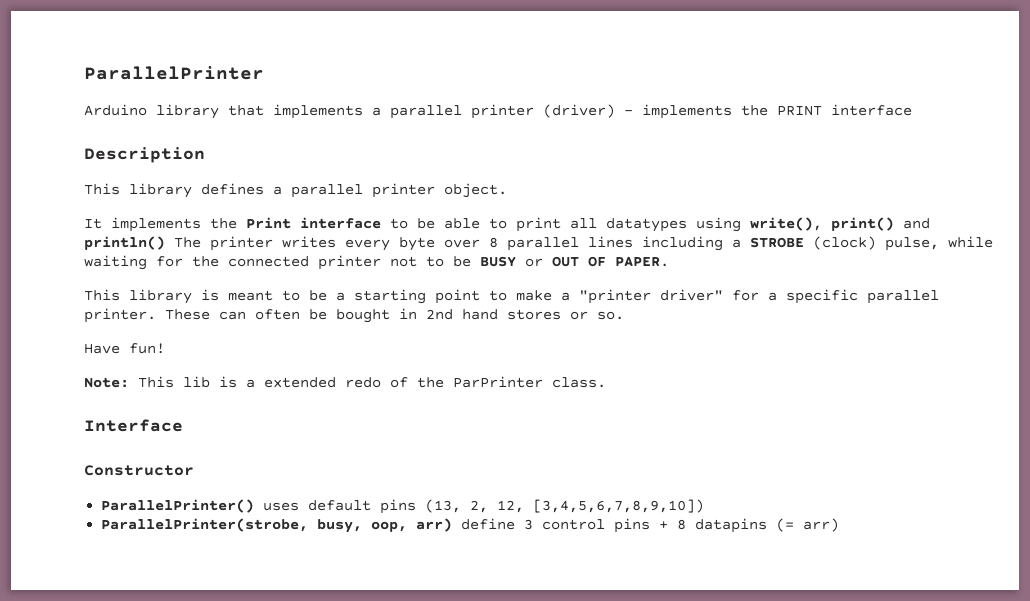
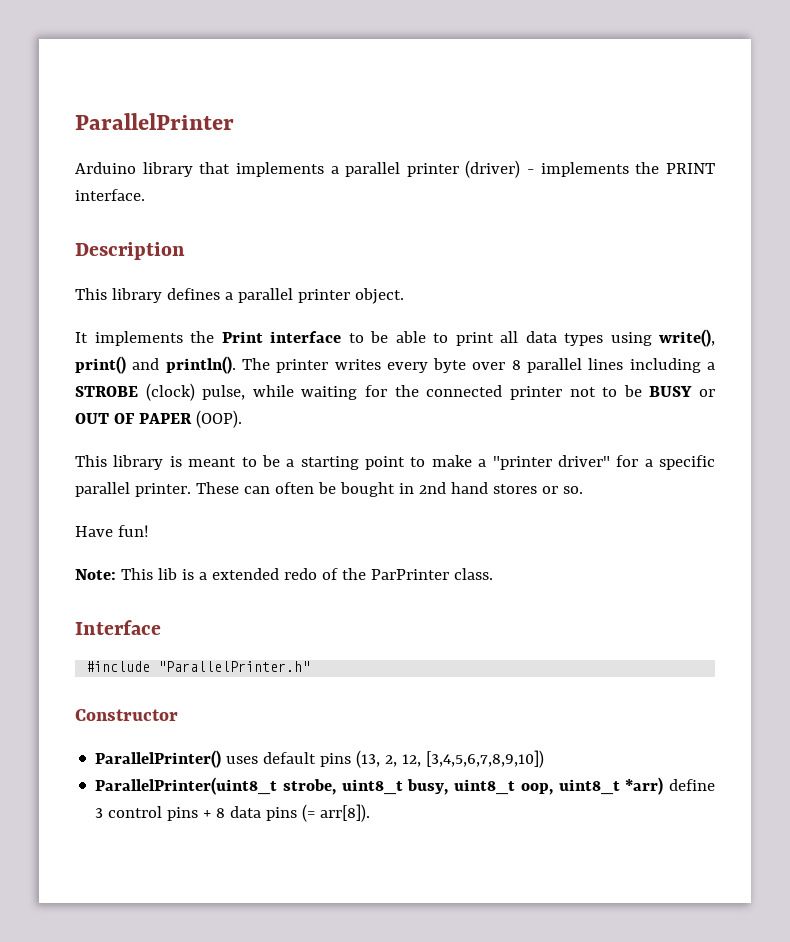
- Arduino library that implements a parallel printer (driver) - implements the PRINT interface
+ Arduino library that implements a parallel printer (driver) - implements the PRINT interface.
- It implements the Print interface to be able to print all datatypes using write(), print() and println() The printer writes every byte over 8 parallel lines including a STROBE (clock) pulse, while waiting for the connected printer not to be BUSY or OUT OF PAPER.
+ It implements the Print interface to be able to print all data types using write(), print() and println(). The printer writes every byte over 8 parallel lines including a STROBE (clock) pulse, while waiting for the connected printer not to be BUSY or OUT OF PAPER (OOP).
+ #include "ParallelPrinter.h"
- ParallelPrinter(strobe, busy, oop, arr) define 3 control pins + 8 datapins (= arr)
+ ParallelPrinter(uint8_t strobe, uint8_t busy, uint8_t oop, uint8_t *arr) define 3 control pins + 8 data pins (= arr[8]).

